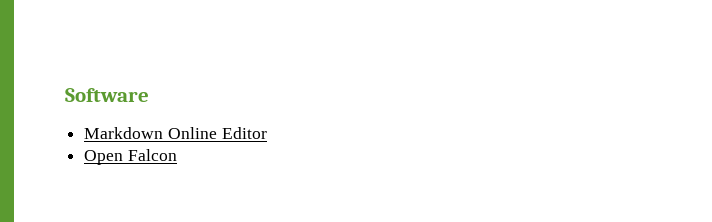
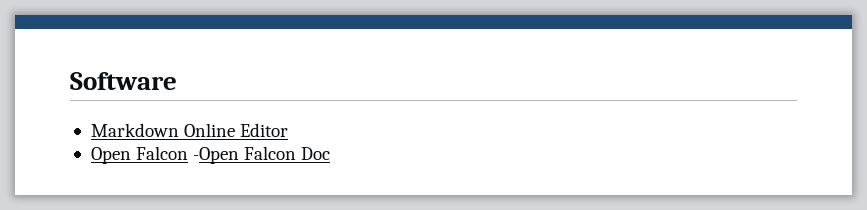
- Open Falcon
+ Open Falcon -Open Falcon Doc

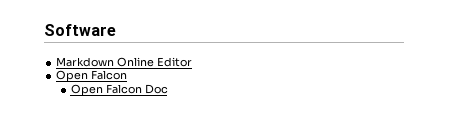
  Markdown Online Editor
- Open Falcon -Open Falcon Doc
+ Open Falcon
+ Open Falcon Doc

